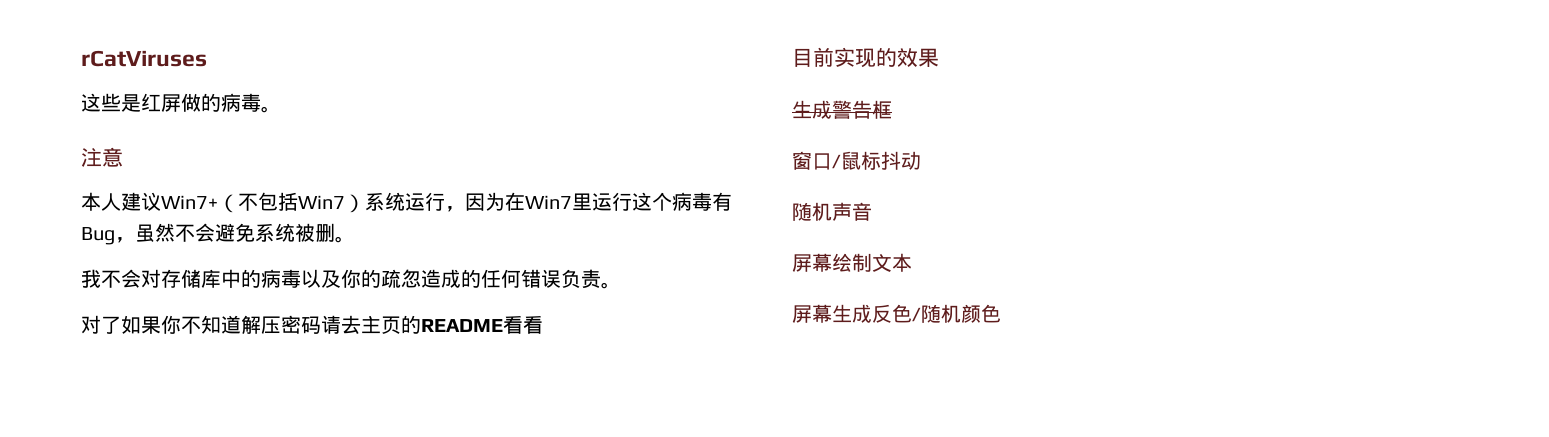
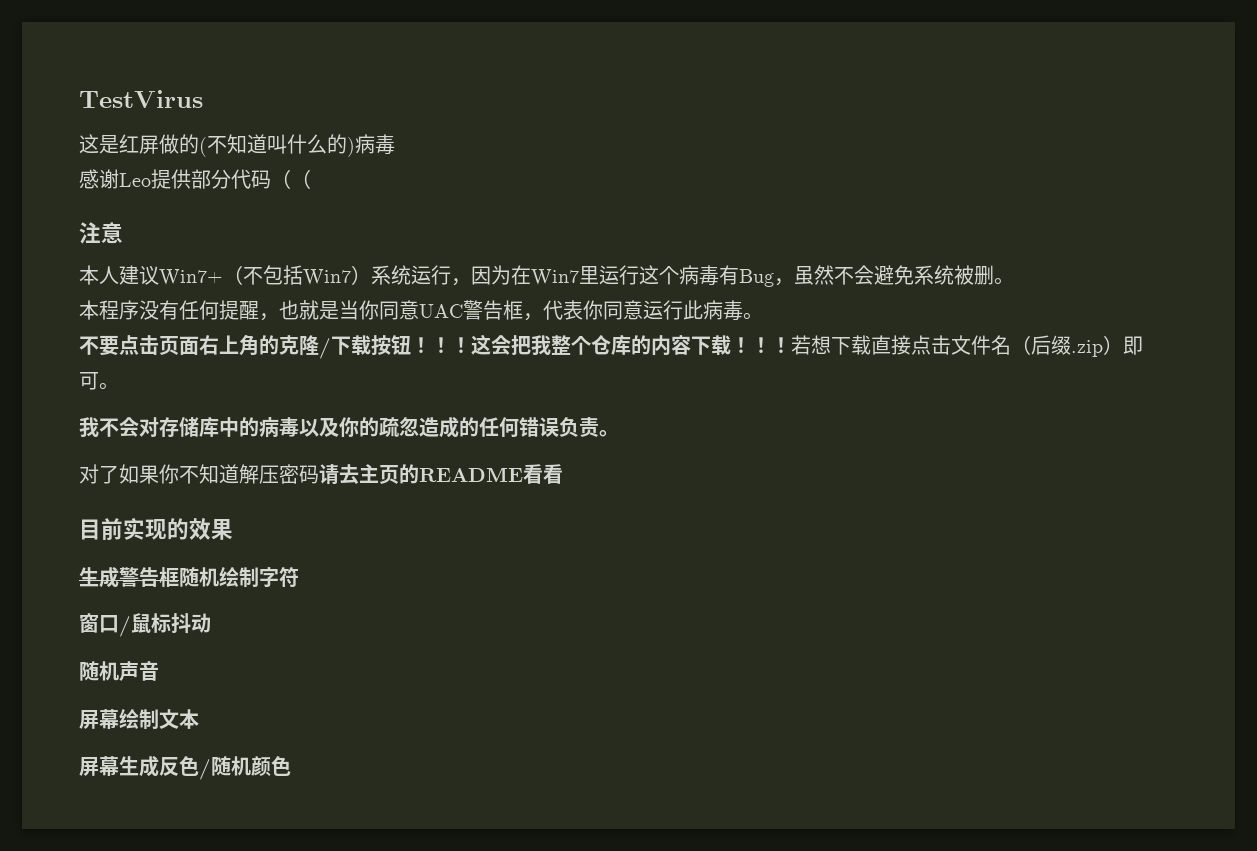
- rCatViruses
- 这些是红屏做的病毒。
+ TestVirus
+ 这是红屏做的(不知道叫什么的)病毒
+ 感谢Leo提供部分代码（（
+ 本程序没有任何提醒，也就是当你同意UAC警告框，代表你同意运行此病毒。
+ 不要点击页面右上角的克隆/下载按钮！！！这会把我整个仓库的内容下载！！！若想下载直接点击文件名（后缀.zip）即可。
- 生成警告框
+ 生成警告框随机绘制字符

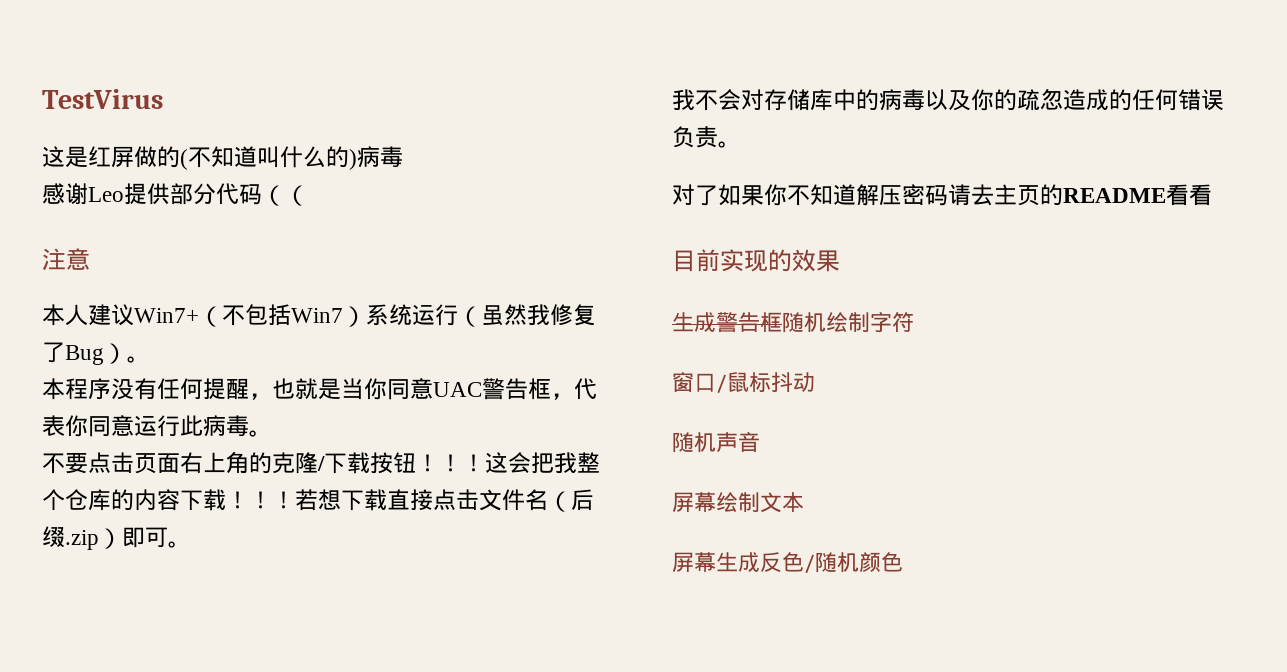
- 本人建议Win7+（不包括Win7）系统运行，因为在Win7里运行这个病毒有Bug，虽然不会避免系统被删。
+ 本人建议Win7+（不包括Win7）系统运行（虽然我修复了Bug）。

